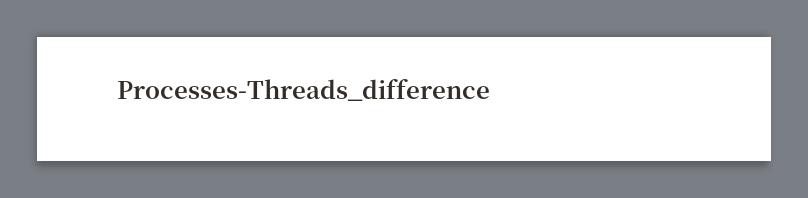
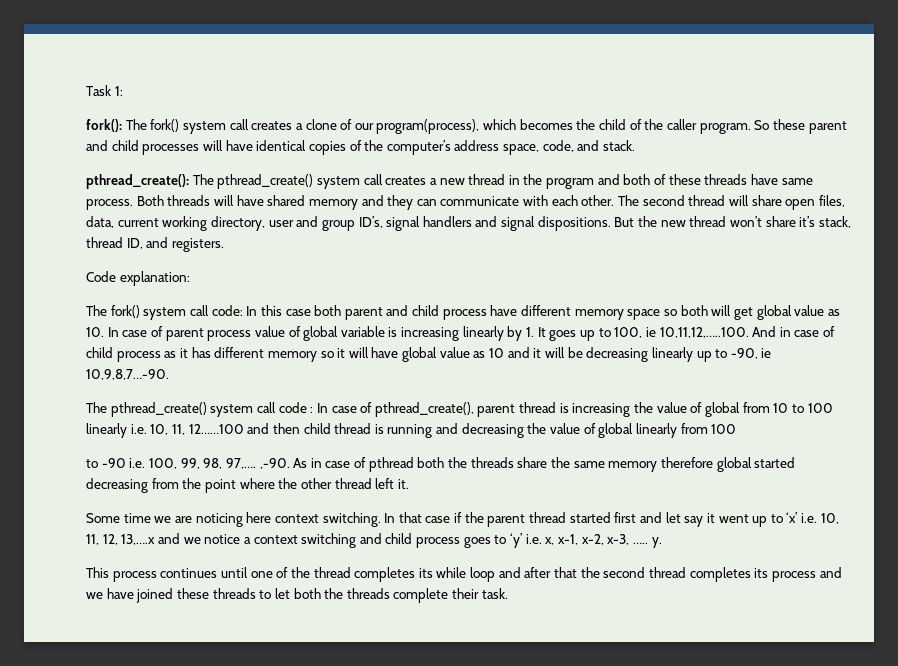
- Processes-Threads_difference
+ Task 1:
+ fork(): The fork() system call creates a clone of our program(process), which becomes the child of the caller program. So these parent and child processes will have identical copies of the computer’s address space, code, and stack.
+ pthread_create(): The pthread_create() system call creates a new thread in the program and both of these threads have same process. Both threads will have shared memory and they can communicate with each other. The second thread will share open files, data, current working directory, user and group ID’s, signal handlers and signal dispositions. But the new thread won’t share it’s stack, thread ID, and registers.
+ Code explanation:
+ The fork() system call code: In this case both parent and child process have different memory space so both will get global value as 10. In case of parent process value of global variable is increasing linearly by 1. It goes up to 100, ie 10,11,12,…..100. And in case of child process as it has different memory so it will have global value as 10 and it will be decreasing linearly up to -90, ie 10,9,8,7…-90.
+ The pthread_create() system call code : In case of pthread_create(), parent thread is increasing the value of global from 10 to 100 linearly i.e. 10, 11, 12……100 and then child thread is running and decreasing the value of global linearly from 100
+ to -90 i.e. 100, 99, 98, 97,…. ,-90. As in case of pthread both the threads share the same memory therefore global started decreasing from the point where the other thread left it.
+ Some time we are noticing here context switching. In that case if the parent thread started first and let say it went up to ‘x’ i.e. 10, 11, 12, 13,….x and we notice a context switching and child process goes to ‘y’ i.e. x, x-1, x-2, x-3, ….. y.
+ This process continues until one of the thread completes its while loop and after that the second thread completes its process and we have joined these threads to let both the threads complete their task.

